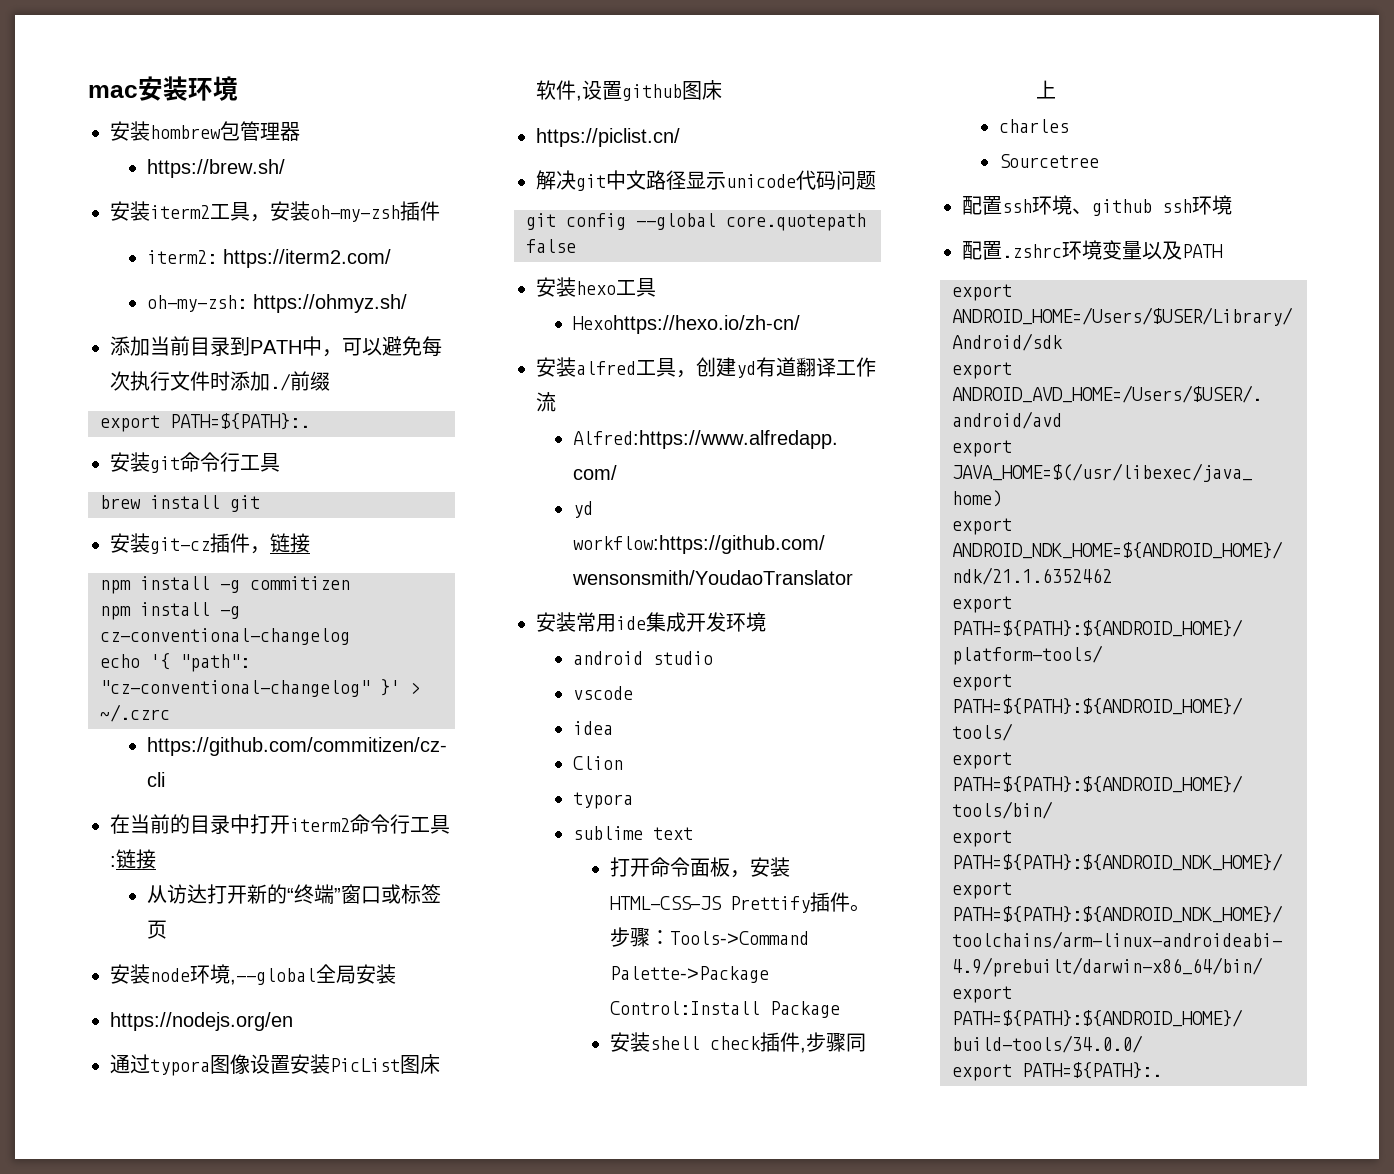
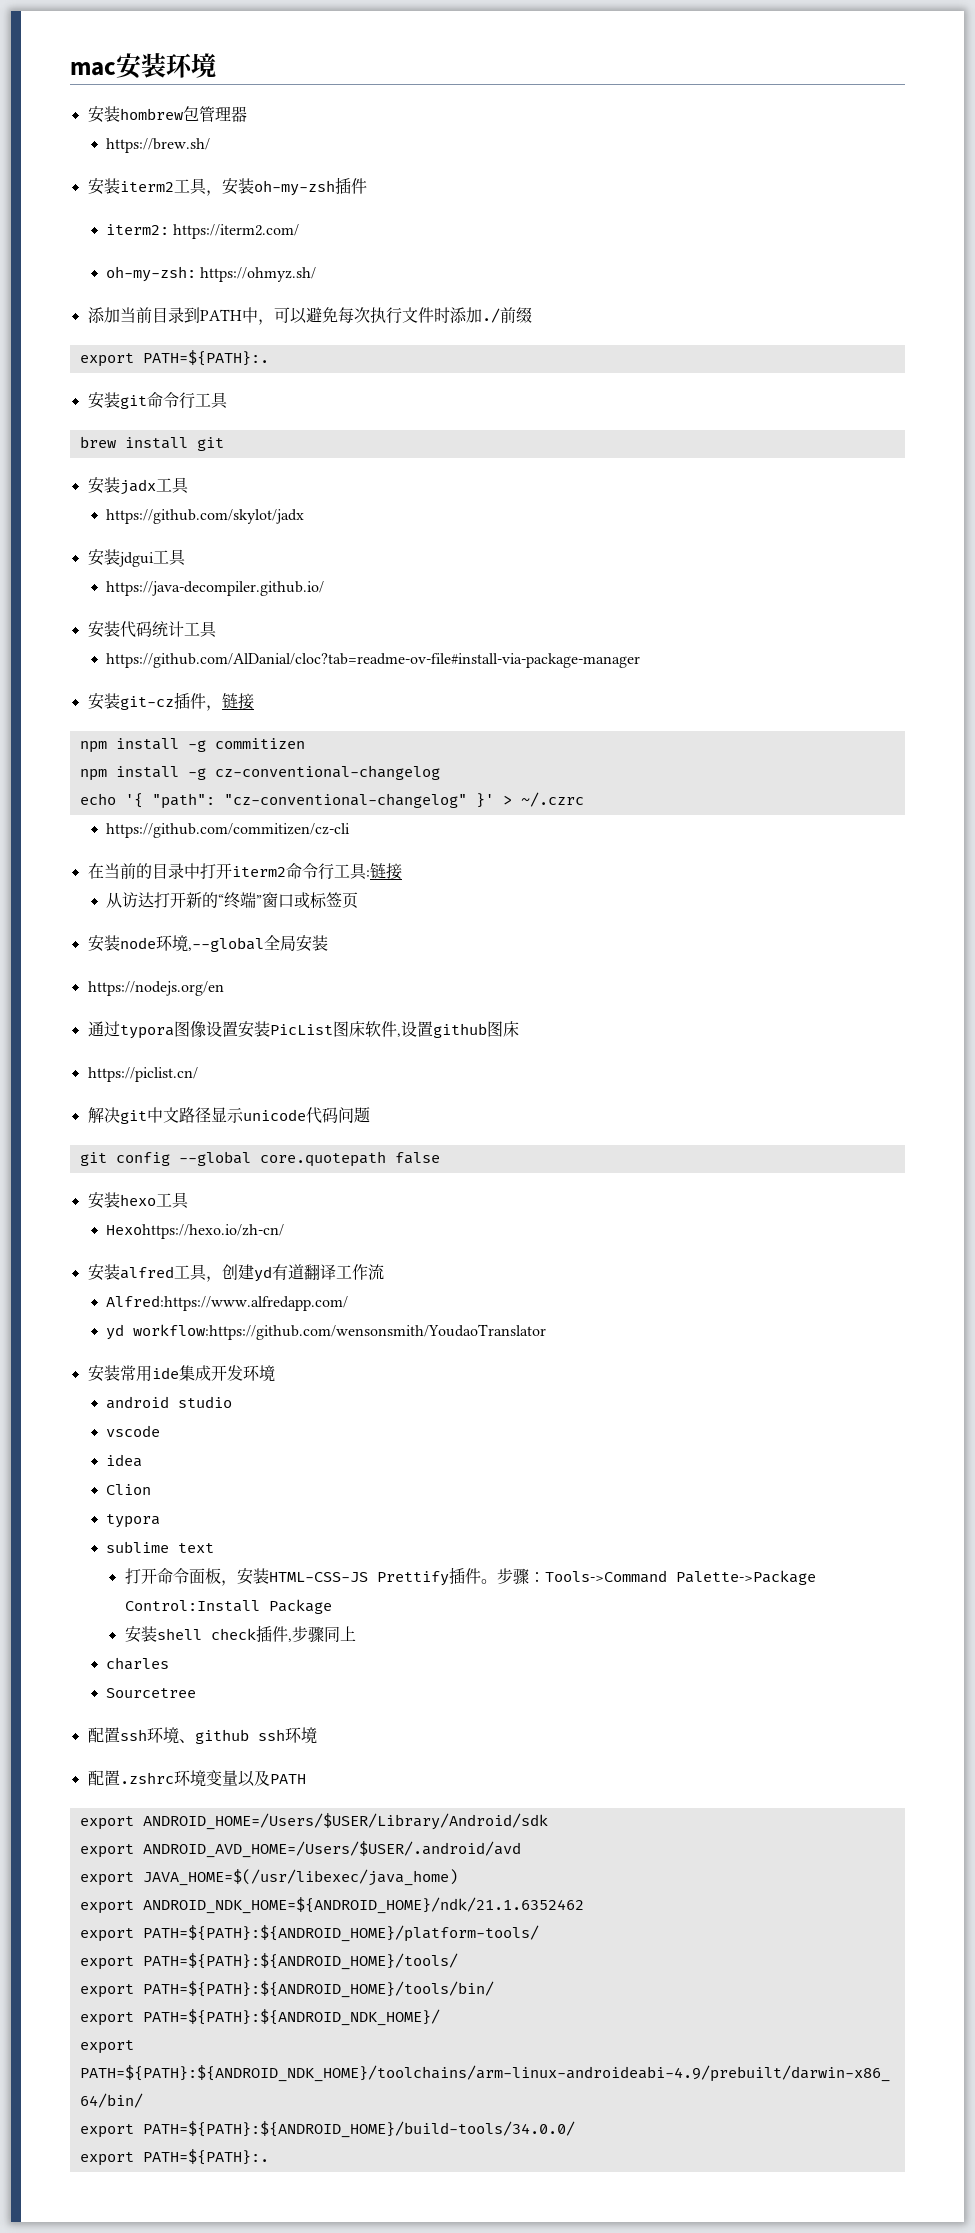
+ 安装jadx工具
+ https://github.com/skylot/jadx
+ 安装jdgui工具
+ https://java-decompiler.github.io/
+ 安装代码统计工具
+ https://github.com/AlDanial/cloc?tab=readme-ov-file#install-via-package-manager

